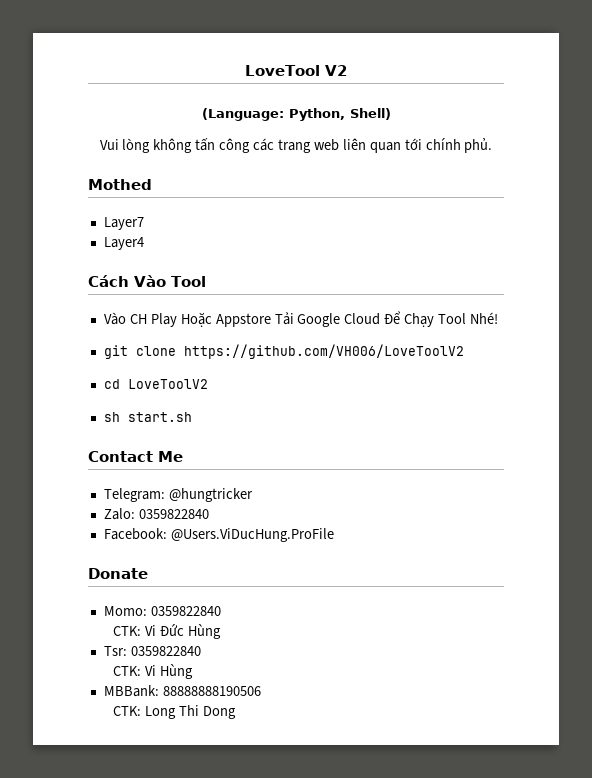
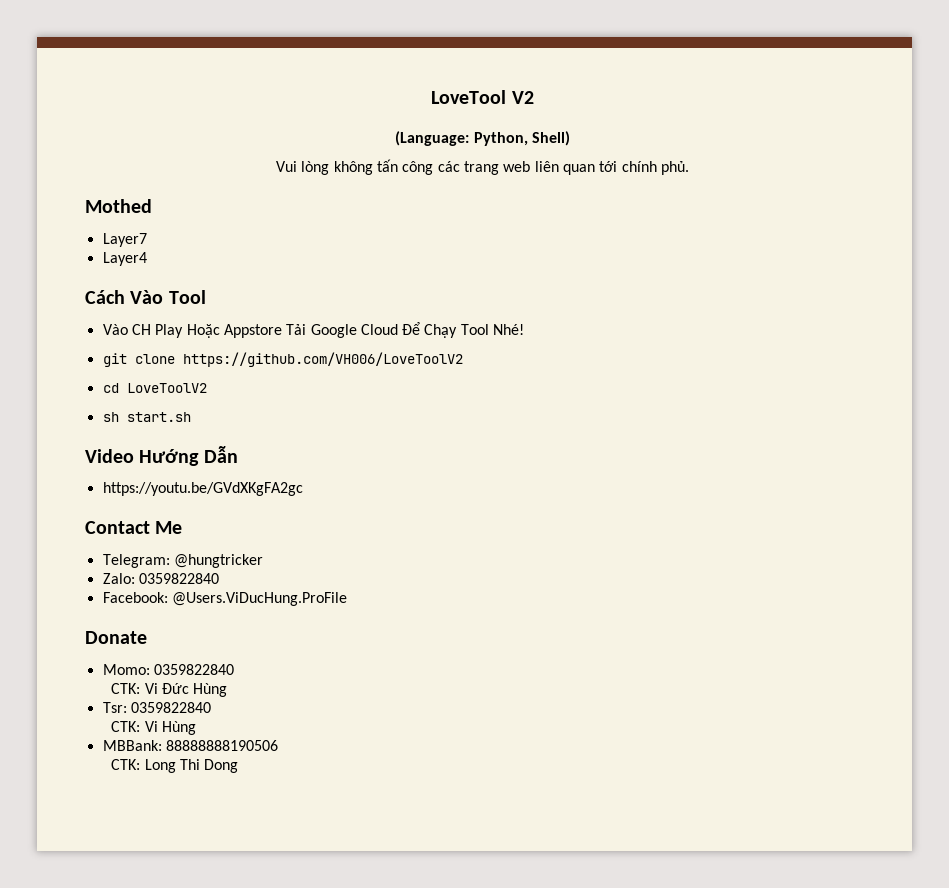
+ Video Hướng Dẫn
+ https://youtu.be/GVdXKgFA2gc

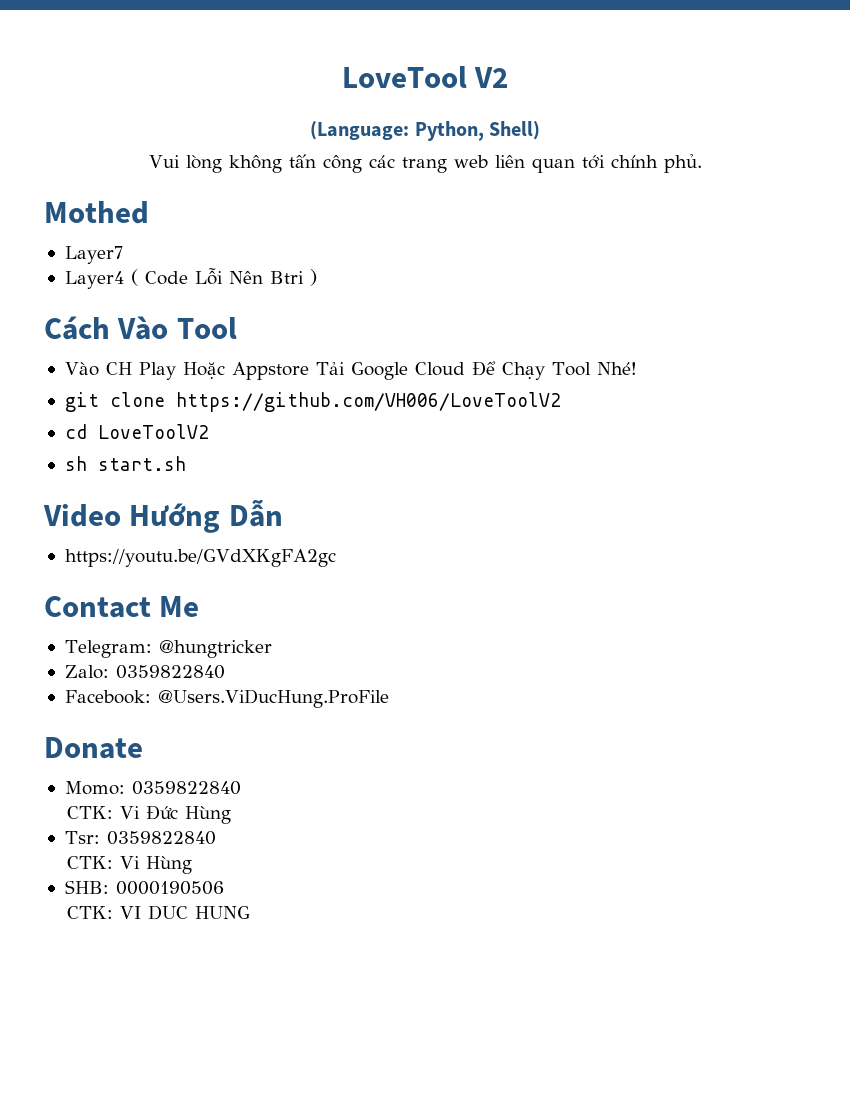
- Layer4
+ Layer4 ( Code Lỗi Nên Btri )
- MBBank: 88888888190506
- CTK: Long Thi Dong
+ SHB: 0000190506
+ CTK: VI DUC HUNG

